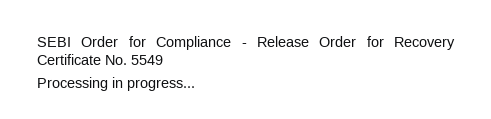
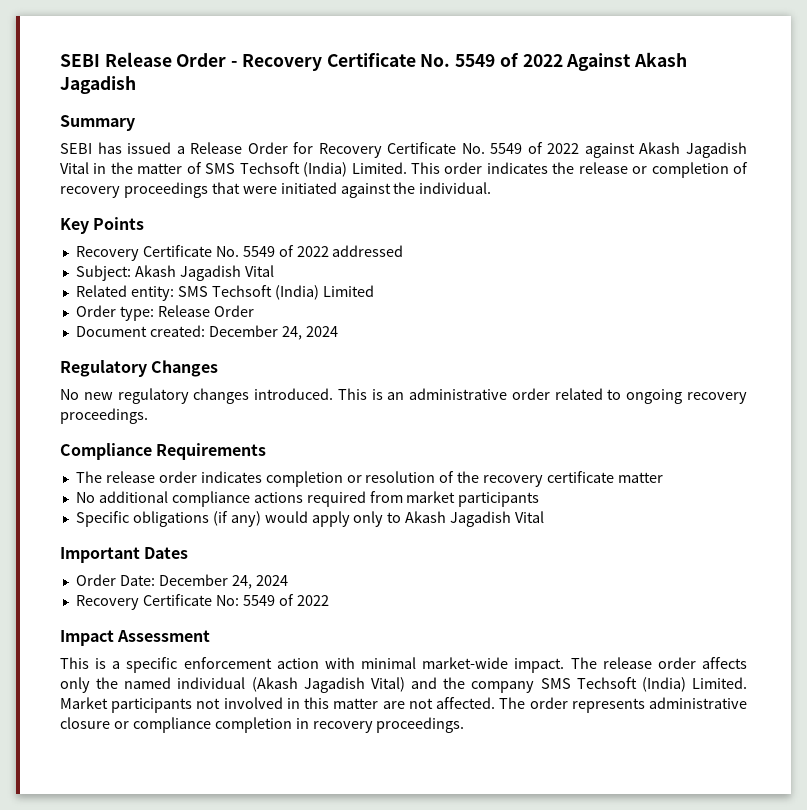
- SEBI Order for Compliance - Release Order for Recovery Certificate No. 5549
- Processing in progress...
+ SEBI Release Order - Recovery Certificate No. 5549 of 2022 Against Akash Jagadish
+ Summary
+ SEBI has issued a Release Order for Recovery Certificate No. 5549 of 2022 against Akash Jagadish Vital in the matter of SMS Techsoft (India) Limited. This order indicates the release or completion of recovery proceedings that were initiated against the individual.
+ Key Points
+ Recovery Certificate No. 5549 of 2022 addressed
+ Subject: Akash Jagadish Vital
+ Related entity: SMS Techsoft (India) Limited
+ Order type: Release Order
+ Document created: December 24, 2024
+ Regulatory Changes
+ No new regulatory changes introduced. This is an administrative order related to ongoing recovery proceedings.
+ Compliance Requirements
+ The release order indicates completion or resolution of the recovery certificate matter
+ No additional compliance actions required from market participants
+ Specific obligations (if any) would apply only to Akash Jagadish Vital
+ Important Dates
+ Order Date: December 24, 2024
+ Recovery Certificate No: 5549 of 2022
+ Impact Assessment
+ This is a specific enforcement action with minimal market-wide impact. The release order affects only the named individual (Akash Jagadish Vital) and the company SMS Techsoft (India) Limited. Market participants not involved in this matter are not affected. The order represents administrative closure or compliance completion in recovery proceedings.

